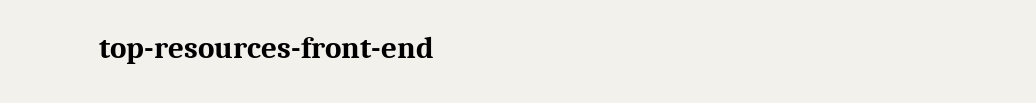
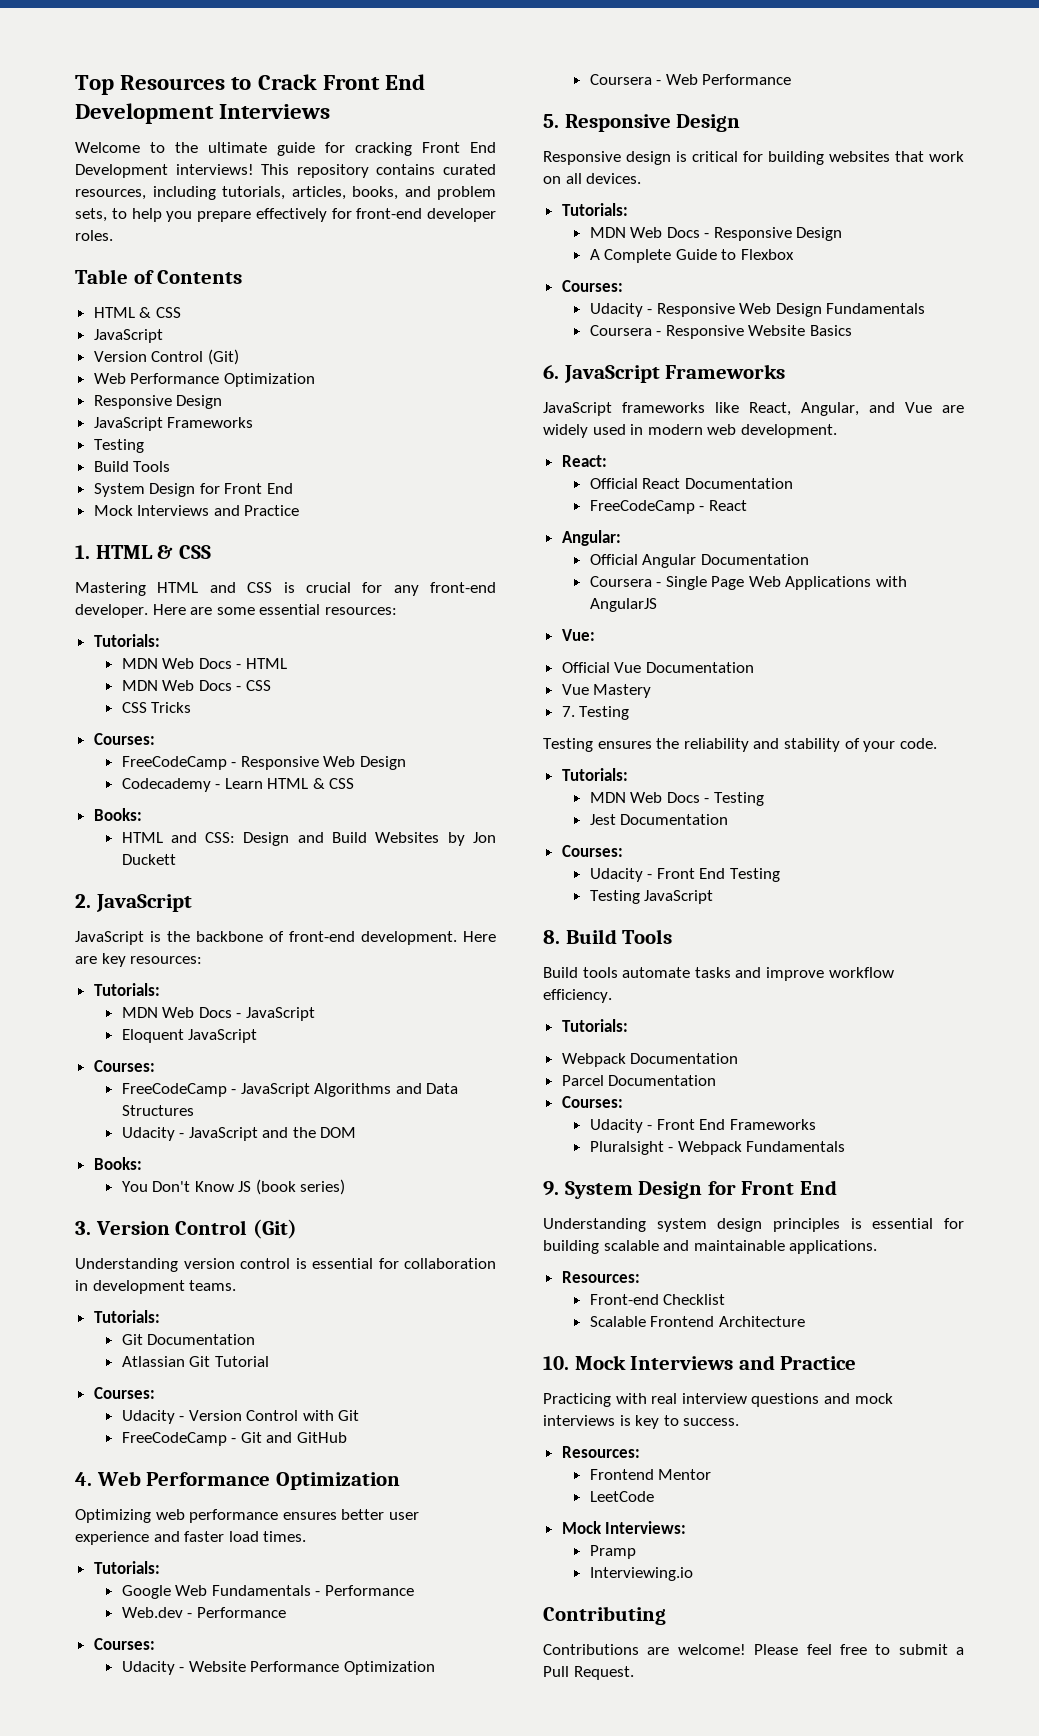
- top-resources-front-end
+ Top Resources to Crack Front End Development Interviews
+ Welcome to the ultimate guide for cracking Front End Development interviews! This repository contains curated resources, including tutorials, articles, books, and problem sets, to help you prepare effectively for front-end developer roles.
+ Table of Contents
+ HTML & CSS
+ JavaScript
+ Version Control (Git)
+ Web Performance Optimization
+ Responsive Design
+ JavaScript Frameworks
+ Testing
+ Build Tools
+ System Design for Front End
+ Mock Interviews and Practice
+ 1. HTML & CSS
+ Mastering HTML and CSS is crucial for any front-end developer. Here are some essential resources:
+ Tutorials:
+ MDN Web Docs - HTML
+ MDN Web Docs - CSS
+ CSS Tricks
+ Courses:
+ FreeCodeCamp - Responsive Web Design
+ Codecademy - Learn HTML & CSS
+ Books:
+ HTML and CSS: Design and Build Websites by Jon Duckett
+ 2. JavaScript
+ JavaScript is the backbone of front-end development. Here are key resources:
+ Tutorials:
+ MDN Web Docs - JavaScript
+ Eloquent JavaScript
+ Courses:
+ FreeCodeCamp - JavaScript Algorithms and Data Structures
+ Udacity - JavaScript and the DOM
+ Books:
+ You Don't Know JS (book series)
+ 3. Version Control (Git)
+ Understanding version control is essential for collaboration in development teams.
+ Tutorials:
+ Git Documentation
+ Atlassian Git Tutorial
+ Courses:
+ Udacity - Version Control with Git
+ FreeCodeCamp - Git and GitHub
+ 4. Web Performance Optimization
+ Optimizing web performance ensures better user experience and faster load times.
+ Tutorials:
+ Google Web Fundamentals - Performance
+ Web.dev - Performance
+ Courses:
+ Udacity - Website Performance Optimization
+ Coursera - Web Performance
+ 5. Responsive Design
+ Responsive design is critical for building websites that work on all devices.
+ Tutorials:
+ MDN Web Docs - Responsive Design
+ A Complete Guide to Flexbox
+ Courses:
+ Udacity - Responsive Web Design Fundamentals
+ Coursera - Responsive Website Basics
+ 6. JavaScript Frameworks
+ JavaScript frameworks like React, Angular, and Vue are widely used in modern web development.
+ React:
+ Official React Documentation
+ FreeCodeCamp - React
+ Angular:
+ Official Angular Documentation
+ Coursera - Single Page Web Applications with AngularJS
+ Vue:
+ Official Vue Documentation
+ Vue Mastery
+ 7. Testing
+ Testing ensures the reliability and stability of your code.
+ Tutorials:
+ MDN Web Docs - Testing
+ Jest Documentation
+ Courses:
+ Udacity - Front End Testing
+ Testing JavaScript
+ 8. Build Tools
+ Build tools automate tasks and improve workflow efficiency.
+ Tutorials:
+ Webpack Documentation
+ Parcel Documentation
+ Courses:
+ Udacity - Front End Frameworks
+ Pluralsight - Webpack Fundamentals
+ 9. System Design for Front End
+ Understanding system design principles is essential for building scalable and maintainable applications.
+ Resources:
+ Front-end Checklist
+ Scalable Frontend Architecture
+ 10. Mock Interviews and Practice
+ Practicing with real interview questions and mock interviews is key to success.
+ Resources:
+ Frontend Mentor
+ LeetCode
+ Mock Interviews:
+ Pramp
+ Interviewing.io
+ Contributing
+ Contributions are welcome! Please feel free to submit a Pull Request.

